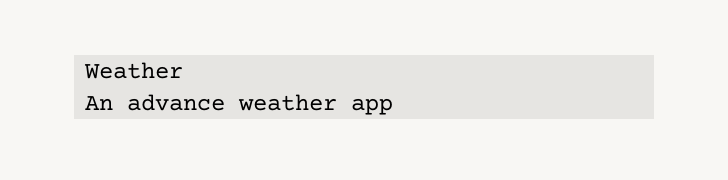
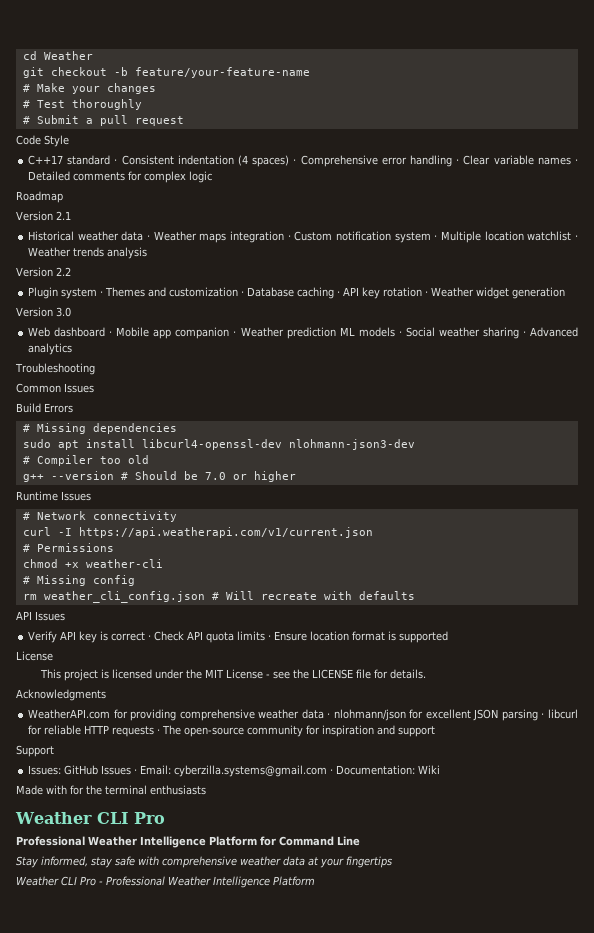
- Weather
+ cd Weather
- An advance weather app
+ git checkout -b feature/your-feature-name
+ # Make your changes
+ # Test thoroughly
+ # Submit a pull request
+ Code Style
+ C++17 standard · Consistent indentation (4 spaces) · Comprehensive error handling · Clear variable names · Detailed comments for complex logic
+ Roadmap
+ Version 2.1
+ Historical weather data · Weather maps integration · Custom notification system · Multiple location watchlist · Weather trends analysis
+ Version 2.2
+ Plugin system · Themes and customization · Database caching · API key rotation · Weather widget generation
+ Version 3.0
+ Web dashboard · Mobile app companion · Weather prediction ML models · Social weather sharing · Advanced analytics
+ Troubleshooting
+ Common Issues
+ Build Errors
+ # Missing dependencies
+ sudo apt install libcurl4-openssl-dev nlohmann-json3-dev
+ # Compiler too old
+ g++ --version # Should be 7.0 or higher
+ Runtime Issues
+ # Network connectivity
+ curl -I https://api.weatherapi.com/v1/current.json
+ # Permissions
+ chmod +x weather-cli
+ # Missing config
+ rm weather_cli_config.json # Will recreate with defaults
+ API Issues
+ Verify API key is correct · Check API quota limits · Ensure location format is supported
+ License
+ This project is licensed under the MIT License - see the LICENSE file for details.
+ Acknowledgments
+ WeatherAPI.com for providing comprehensive weather data · nlohmann/json for excellent JSON parsing · libcurl for reliable HTTP requests · The open-source community for inspiration and support
+ Support
+ Issues: GitHub Issues · Email: cyberzilla.systems@gmail.com · Documentation: Wiki
+ Made with for the terminal enthusiasts
+ Weather CLI Pro
+ Professional Weather Intelligence Platform for Command Line
+ Stay informed, stay safe with comprehensive weather data at your fingertips
+ Weather CLI Pro - Professional Weather Intelligence Platform

